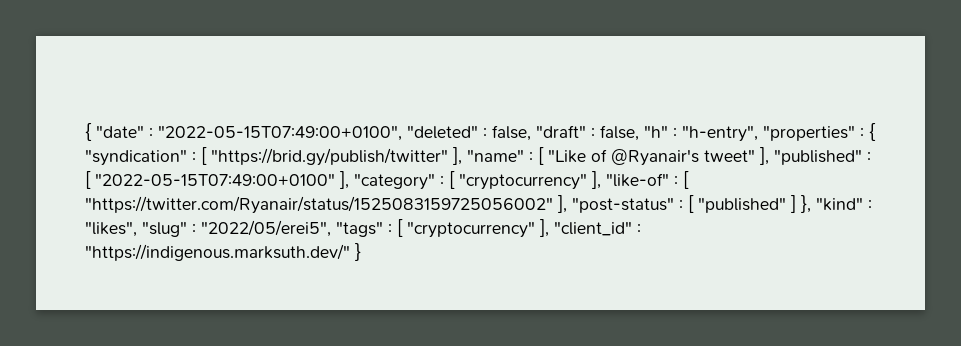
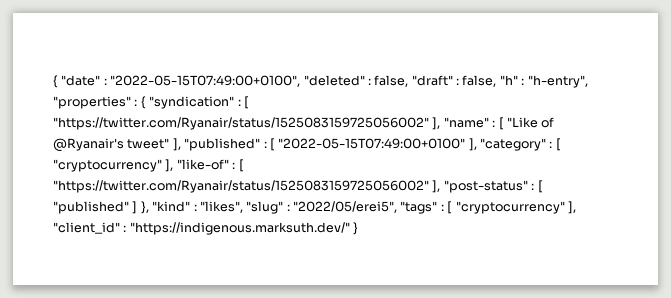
- [ "https://brid.gy/publish/twitter" ], "name" :
+ [ "https://twitter.com/Ryanair/status/1525083159725056002" ], "name" :

